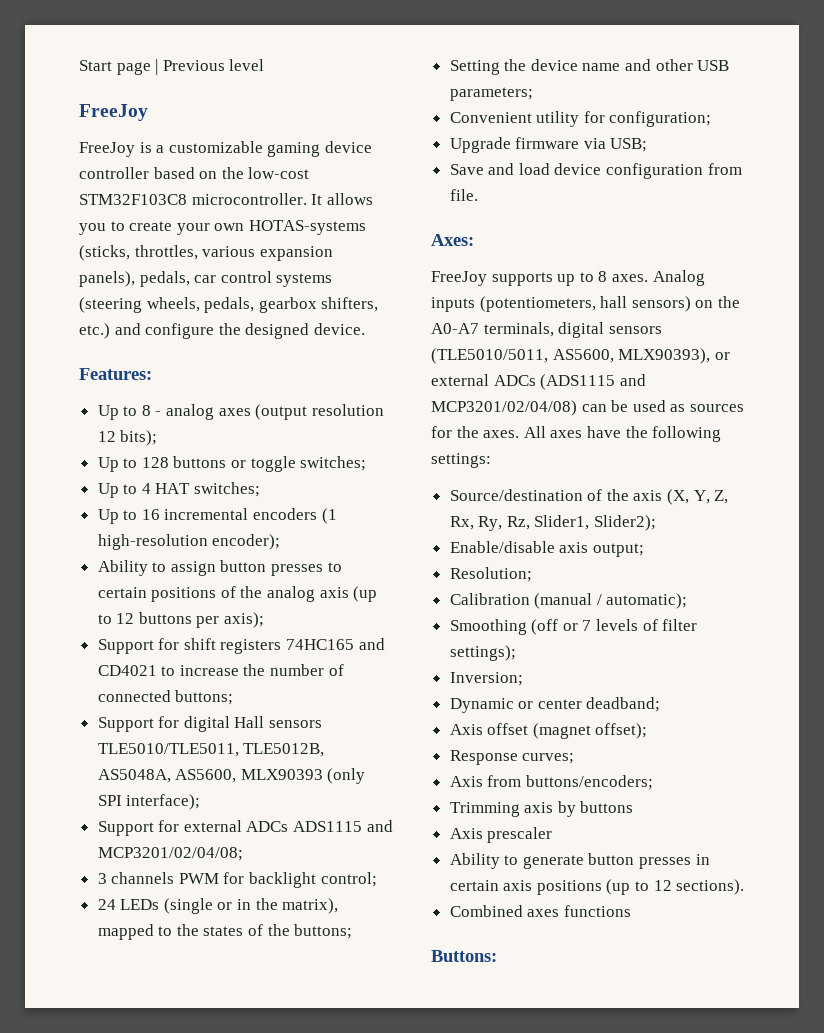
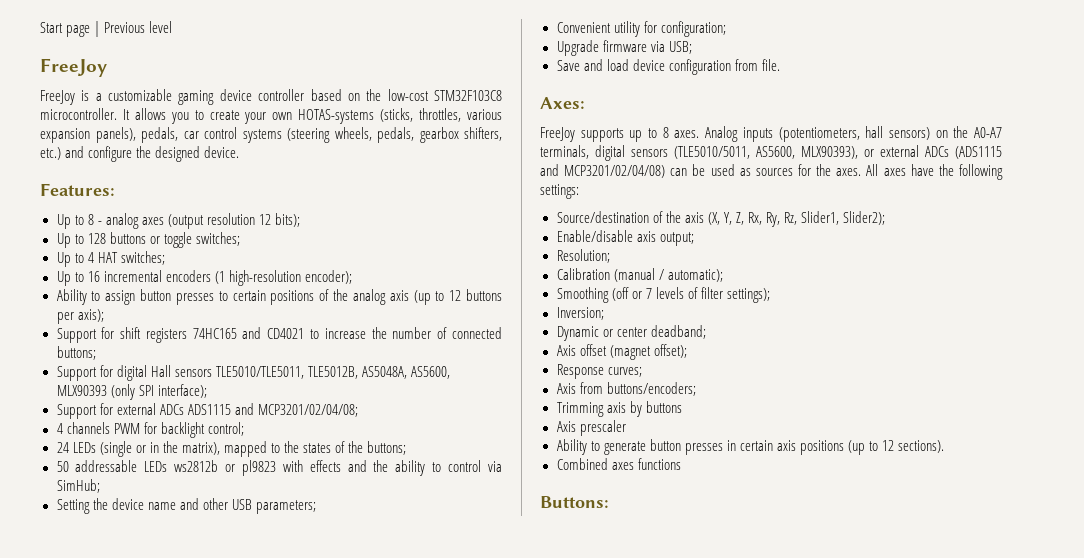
- 3 channels PWM for backlight control;
+ 4 channels PWM for backlight control;
+ 50 addressable LEDs ws2812b or pl9823 with effects and the ability to control via SimHub;

